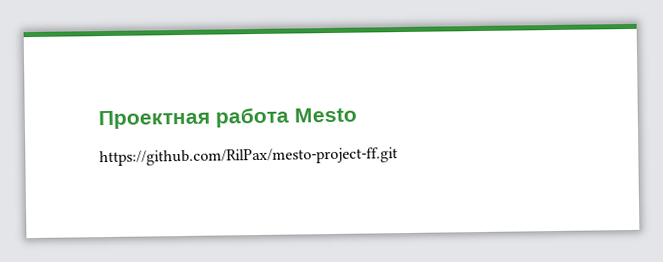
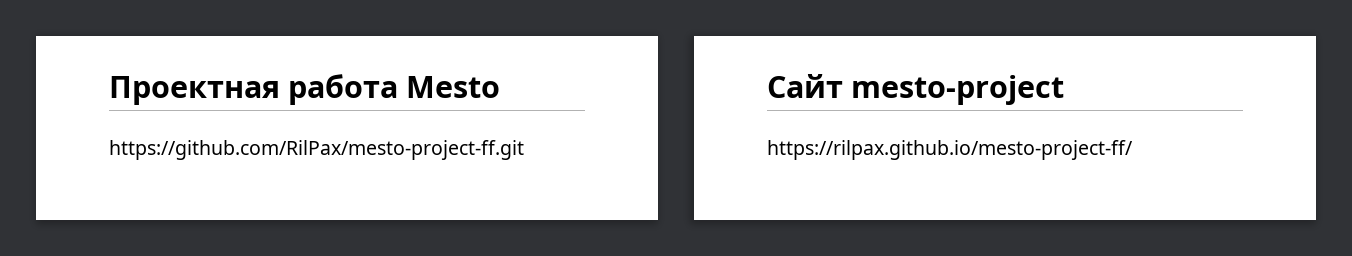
+ Сайт mesto-project
+ https://rilpax.github.io/mesto-project-ff/

